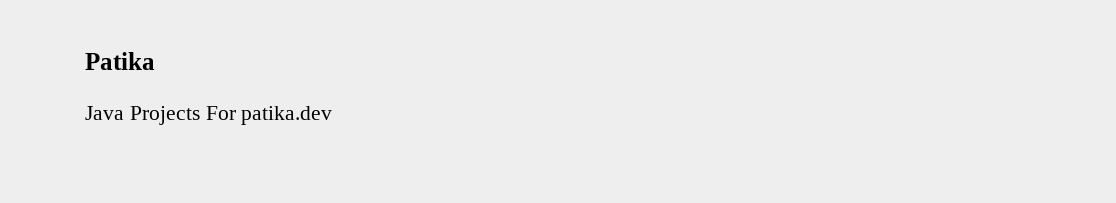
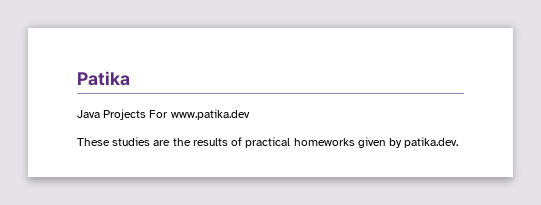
- Java Projects For patika.dev
+ Java Projects For www.patika.dev
+ These studies are the results of practical homeworks given by patika.dev.

